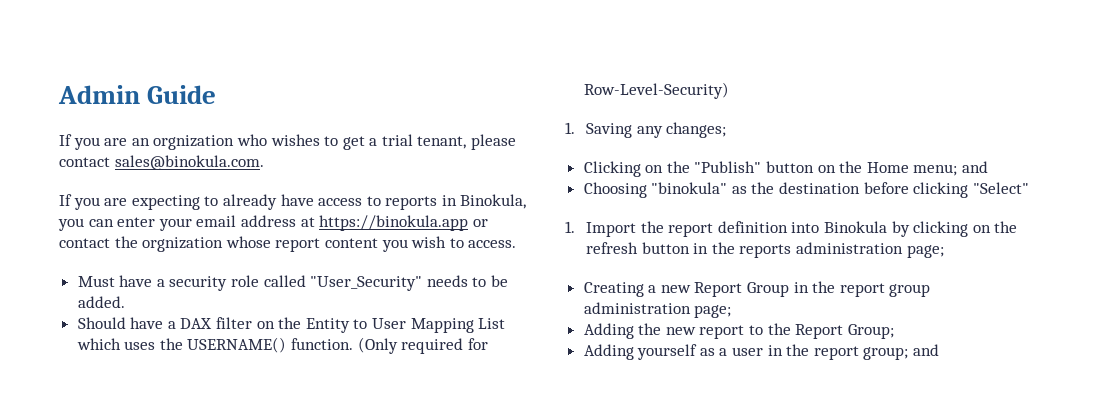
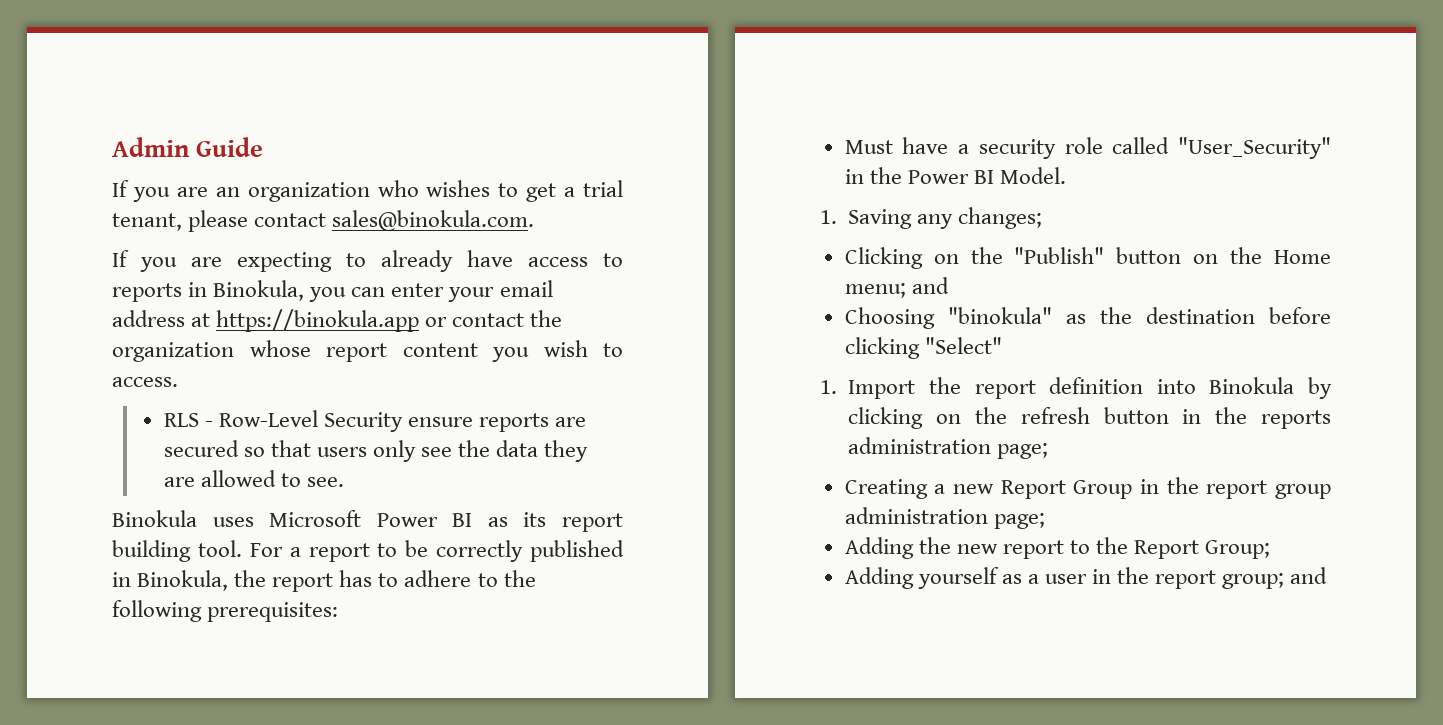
- If you are an orgnization who wishes to get a trial tenant, please contact sales@binokula.com.
+ If you are an organization who wishes to get a trial tenant, please contact sales@binokula.com.
- If you are expecting to already have access to reports in Binokula, you can enter your email address at https://binokula.app or contact the orgnization whose report content you wish to access.
+ If you are expecting to already have access to reports in Binokula, you can enter your email address at https://binokula.app or contact the organization whose report content you wish to access.
+ RLS - Row-Level Security ensure reports are secured so that users only see the data they are allowed to see.
+ Binokula uses Microsoft Power BI as its report building tool. For a report to be correctly published in Binokula, the report has to adhere to the following prerequisites:
- Must have a security role called "User_Security" needs to be added.
- Should have a DAX filter on the Entity to User Mapping List which uses the USERNAME() function. (Only required for Row-Level-Security)
+ Must have a security role called "User_Security" in the Power BI Model.

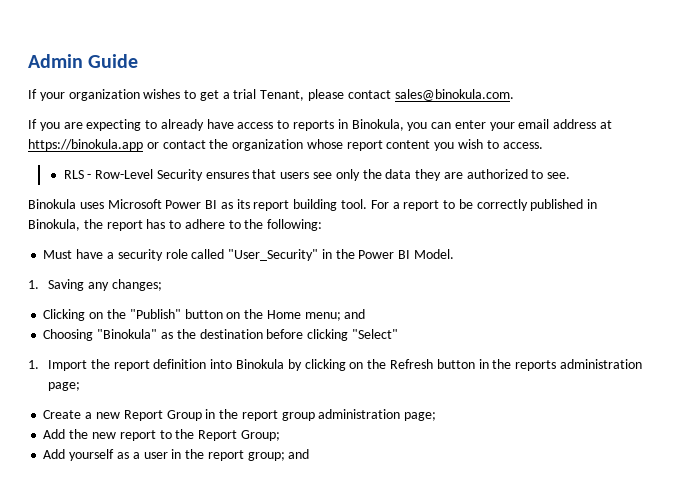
- If you are an organization who wishes to get a trial tenant, please contact sales@binokula.com.
+ If your organization wishes to get a trial Tenant, please contact sales@binokula.com.
- RLS - Row-Level Security ensure reports are secured so that users only see the data they are allowed to see.
+ RLS - Row-Level Security ensures that users see only the data they are authorized to see.
- For a report to be correctly published in Binokula, the report has to adhere to the following prerequisites:
+ For a report to be correctly published in Binokula, the report has to adhere to the following:
- Choosing "binokula" as the destination before clicking "Select"
+ Choosing "Binokula" as the destination before clicking "Select"
- 1. Import the report definition into Binokula by clicking on the refresh button in the reports administration page;
+ 1. Import the report definition into Binokula by clicking on the Refresh button in the reports administration page;
- Creating a new Report Group in the report group administration page;
+ Create a new Report Group in the report group administration page;
- Adding the new report to the Report Group;
+ Add the new report to the Report Group;
- Adding yourself as a user in the report group; and
+ Add yourself as a user in the report group; and

